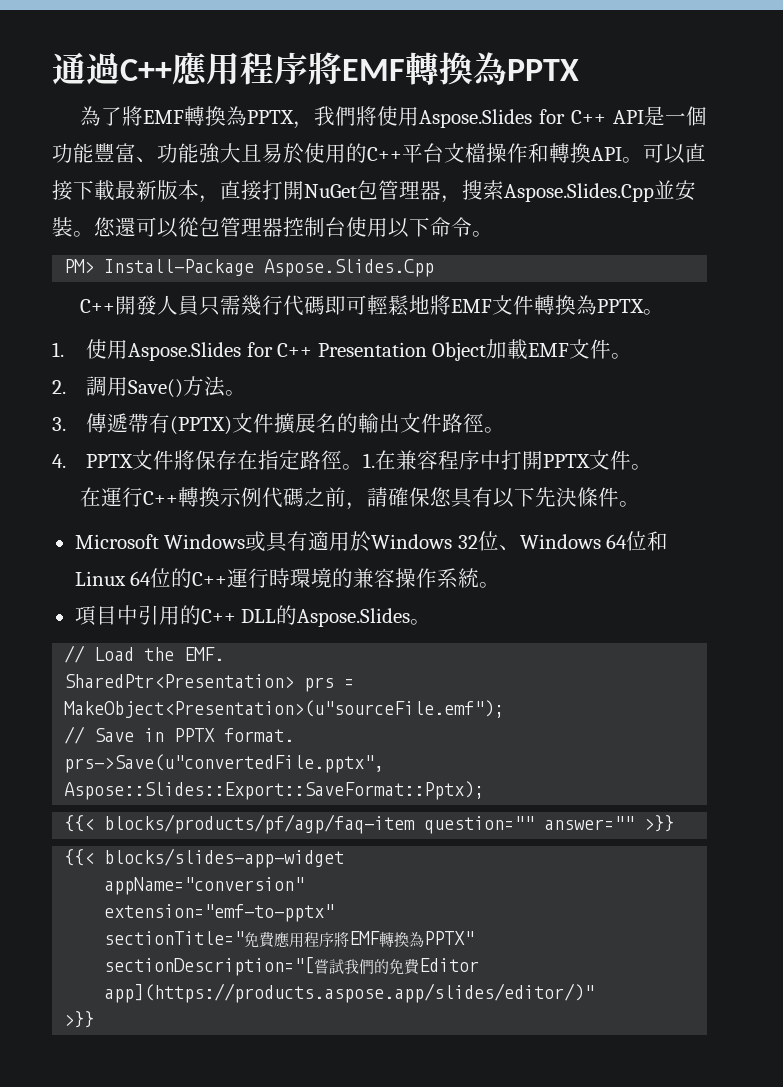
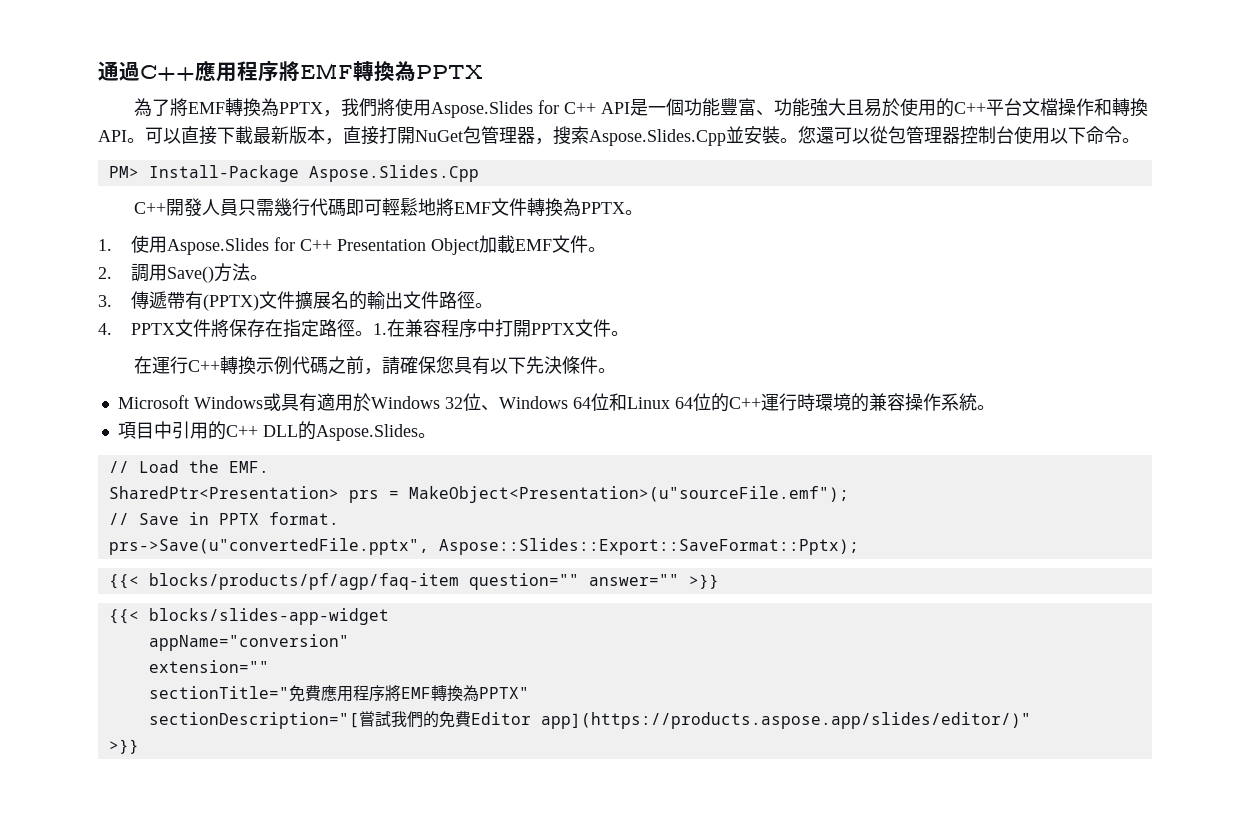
- extension="emf-to-pptx"
+ extension=""

